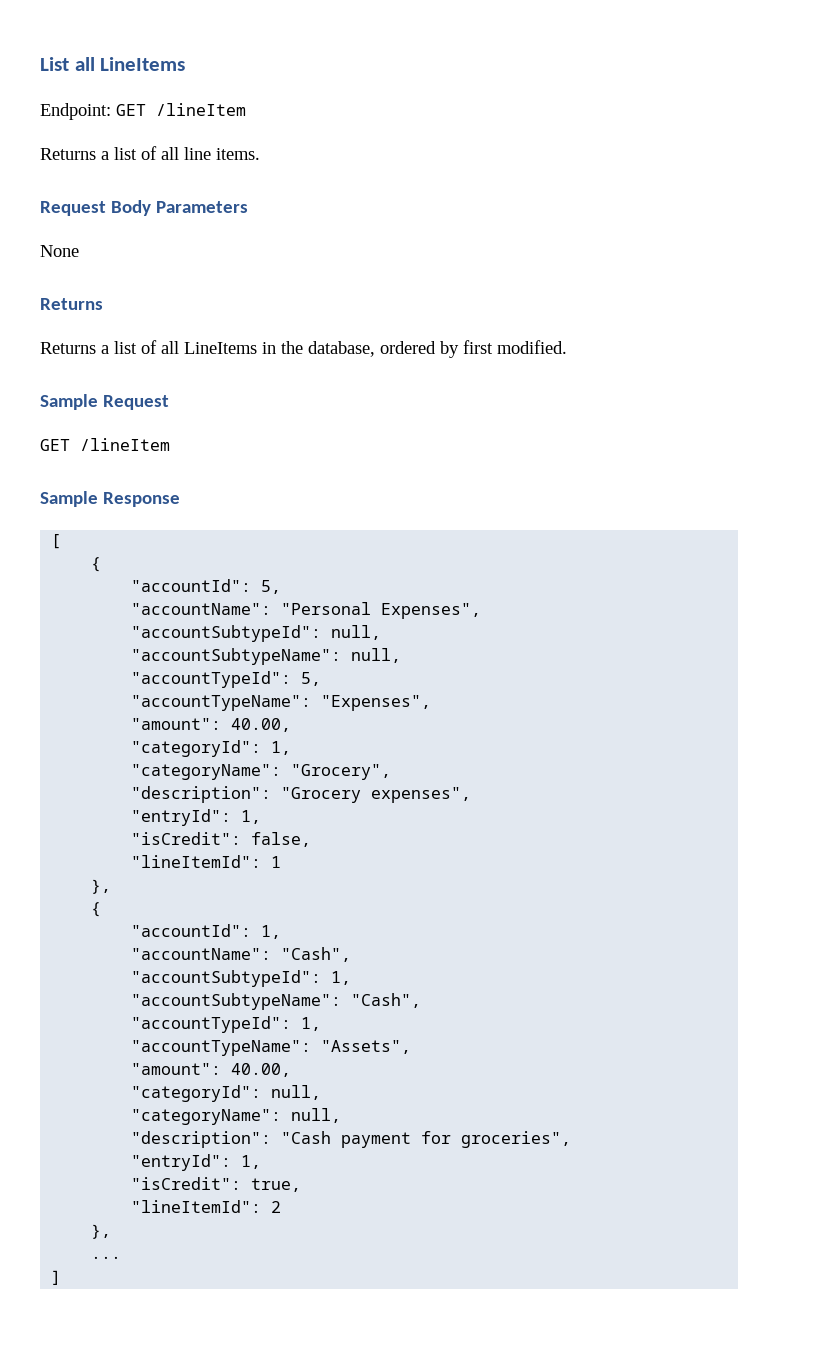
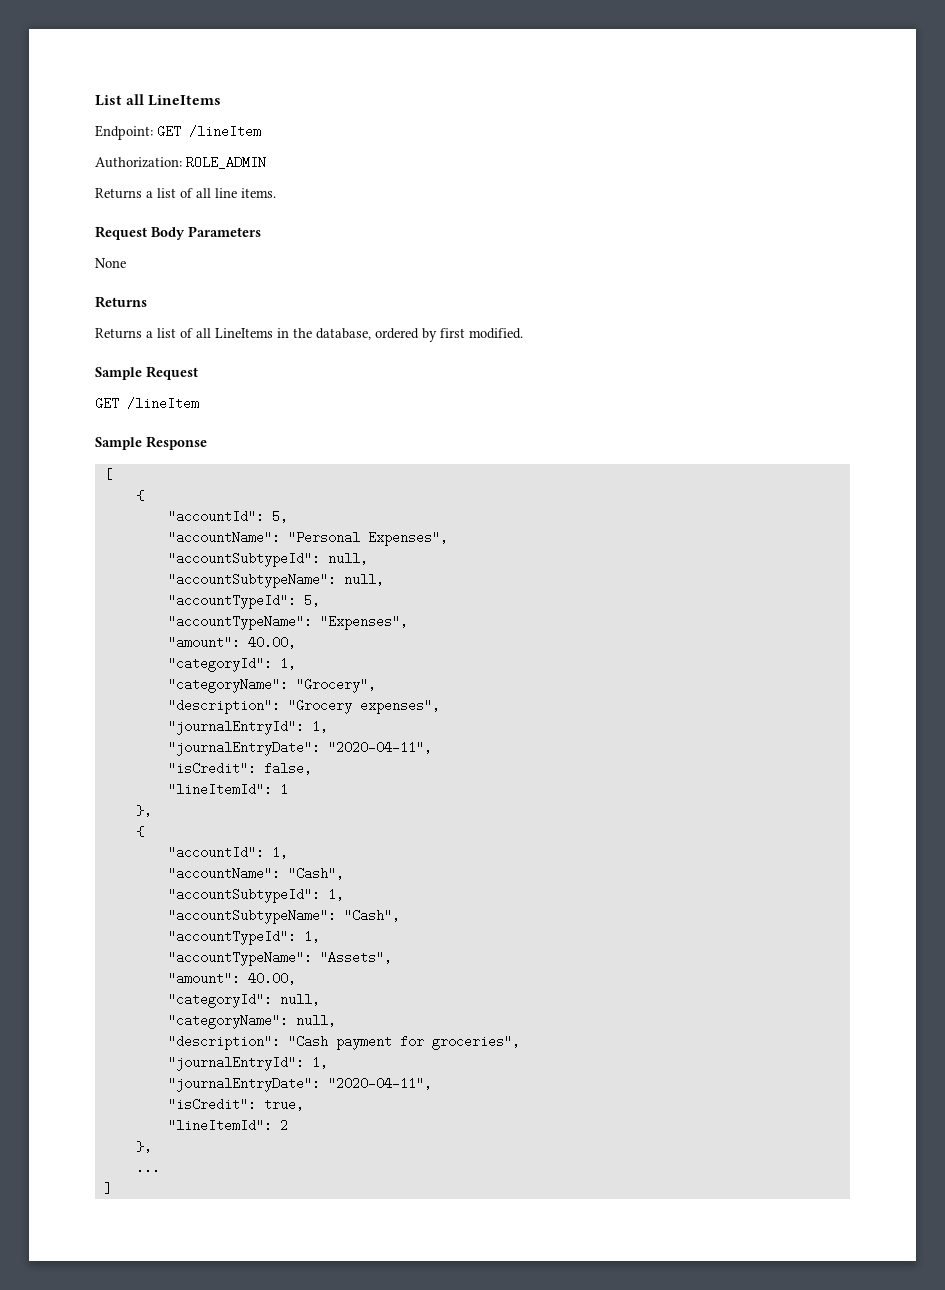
+ Authorization: ROLE_ADMIN
  "description": "Grocery expenses",
- "entryId": 1,
+ "journalEntryId": 1,
+ "journalEntryDate": "2020-04-11",
  "description": "Cash payment for groceries",
- "entryId": 1,
+ "journalEntryId": 1,
+ "journalEntryDate": "2020-04-11",

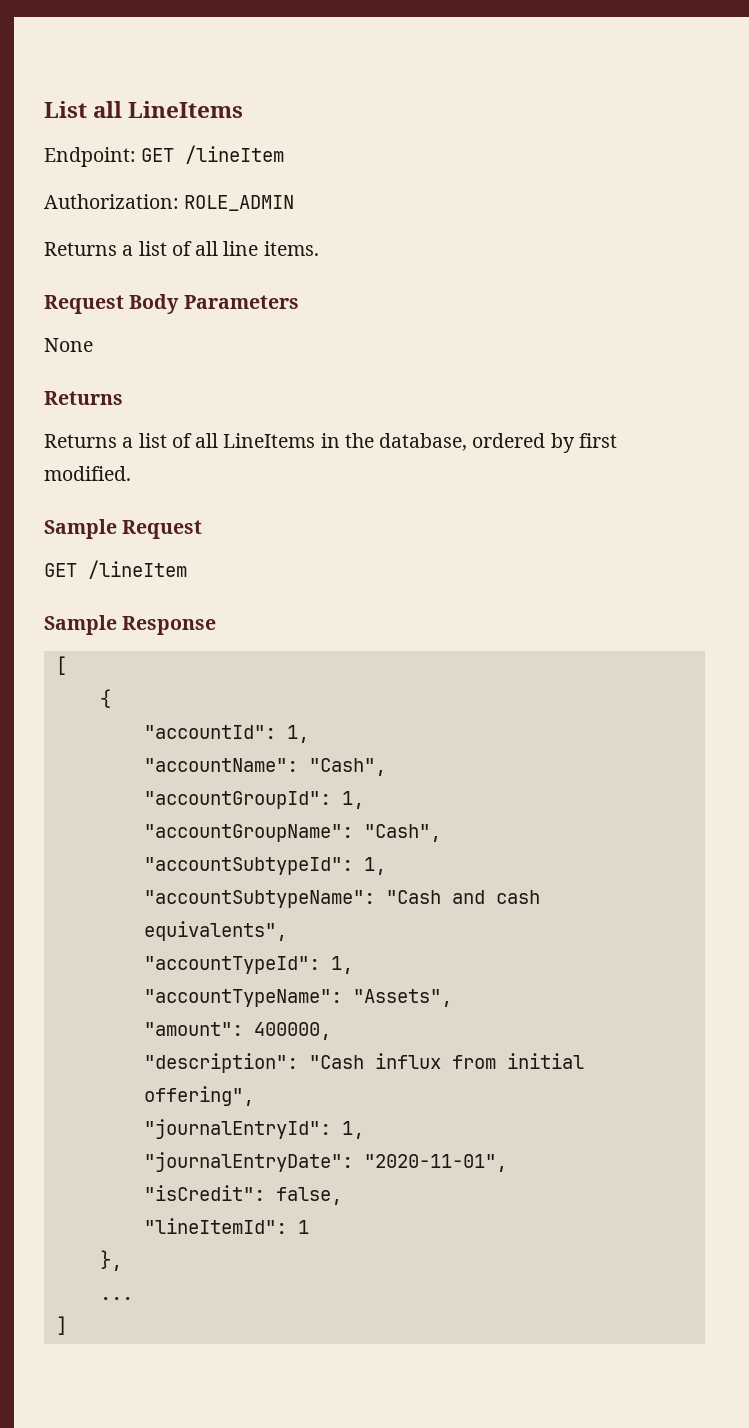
- "accountId": 5,
- "accountName": "Personal Expenses",
- "accountSubtypeId": null,
- "accountSubtypeName": null,
- "accountTypeId": 5,
- "accountTypeName": "Expenses",
- "amount": 40.00,
- "categoryId": 1,
- "categoryName": "Grocery",
- "description": "Grocery expenses",
+ "accountId": 1,
+ "accountName": "Cash",
+ "accountGroupId": 1,
+ "accountGroupName": "Cash",
+ "accountSubtypeId": 1,
+ "accountSubtypeName": "Cash and cash equivalents",
+ "accountTypeId": 1,
+ "accountTypeName": "Assets",
+ "amount": 400000,
+ "description": "Cash influx from initial offering",
  "journalEntryId": 1,
- "journalEntryDate": "2020-04-11",
+ "journalEntryDate": "2020-11-01",
  "lineItemId": 1
- },
- {
- "accountId": 1,
- "accountName": "Cash",
- "accountSubtypeId": 1,
- "accountSubtypeName": "Cash",
- "accountTypeId": 1,
- "accountTypeName": "Assets",
- "amount": 40.00,
- "categoryId": null,
- "categoryName": null,
- "description": "Cash payment for groceries",
- "journalEntryId": 1,
- "journalEntryDate": "2020-04-11",
- "isCredit": true,
- "lineItemId": 2

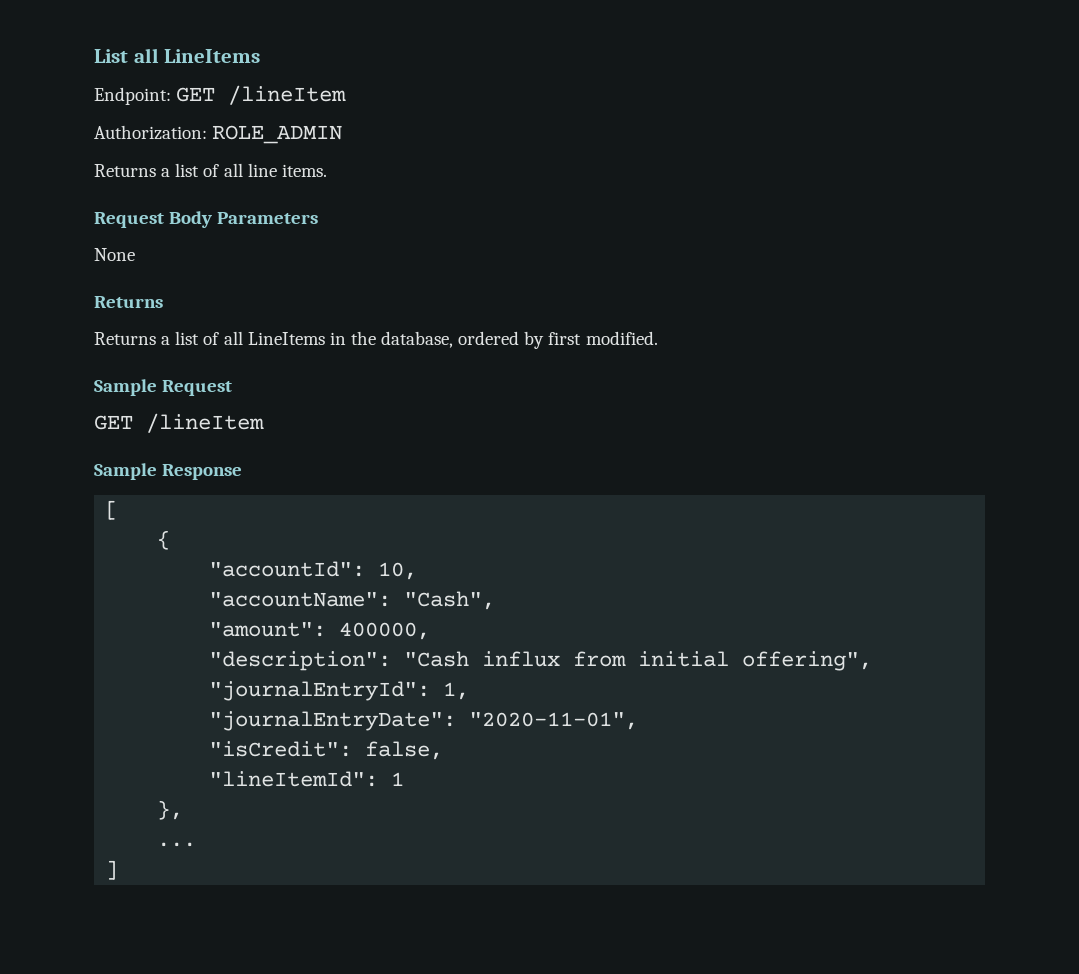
- "accountId": 1,
+ "accountId": 10,
- "accountGroupId": 1,
- "accountGroupName": "Cash",
- "accountSubtypeId": 1,
- "accountSubtypeName": "Cash and cash equivalents",
- "accountTypeId": 1,
- "accountTypeName": "Assets",

